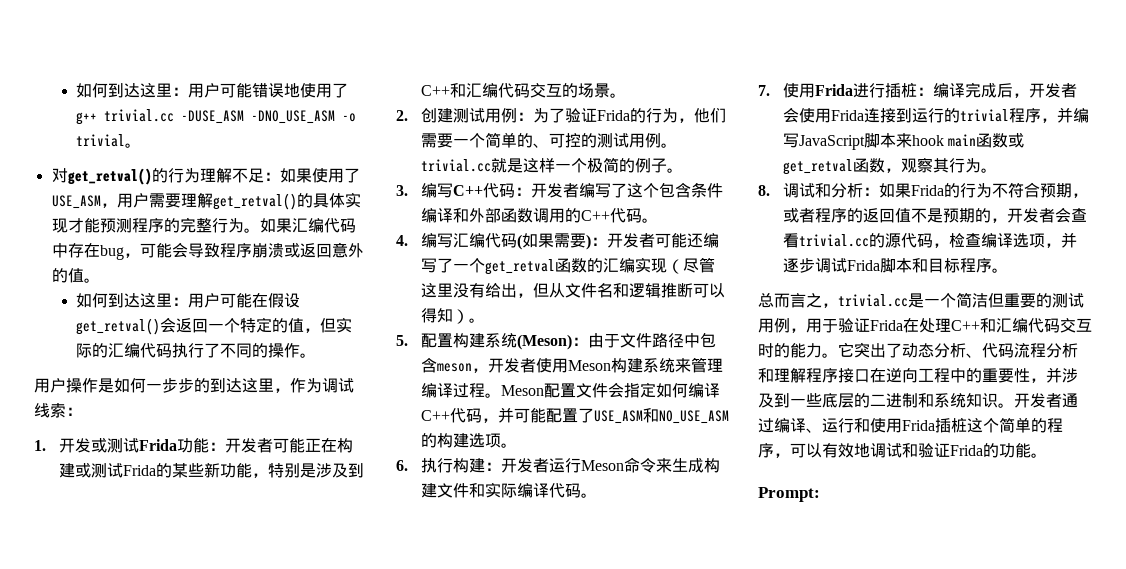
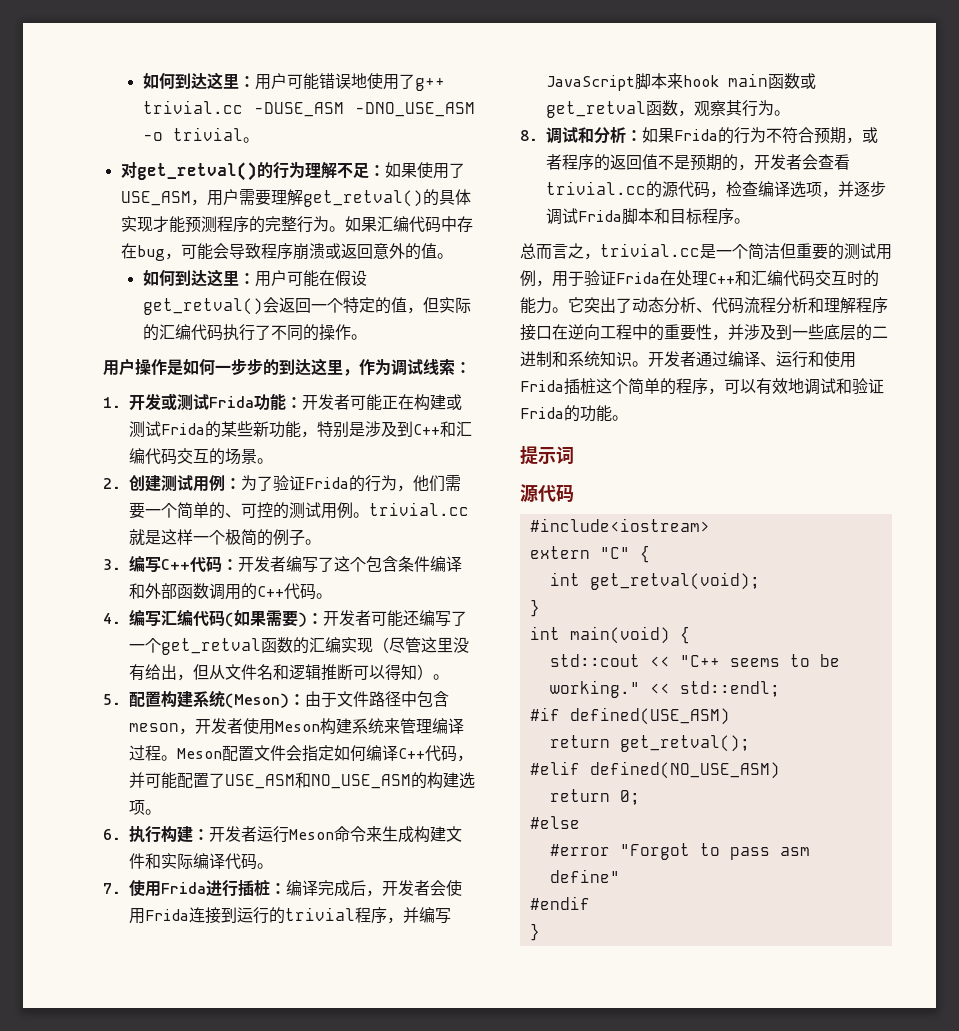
- Prompt:
+ 提示词
+ 源代码
+ #include<iostream>
+ extern "C" {
+ int get_retval(void);
+ }
+ int main(void) {
+ std::cout << "C++ seems to be working." << std::endl;
+ #if defined(USE_ASM)
+ return get_retval();
+ #elif defined(NO_USE_ASM)
+ return 0;
+ #else
+ #error "Forgot to pass asm define"
+ #endif
+ }

